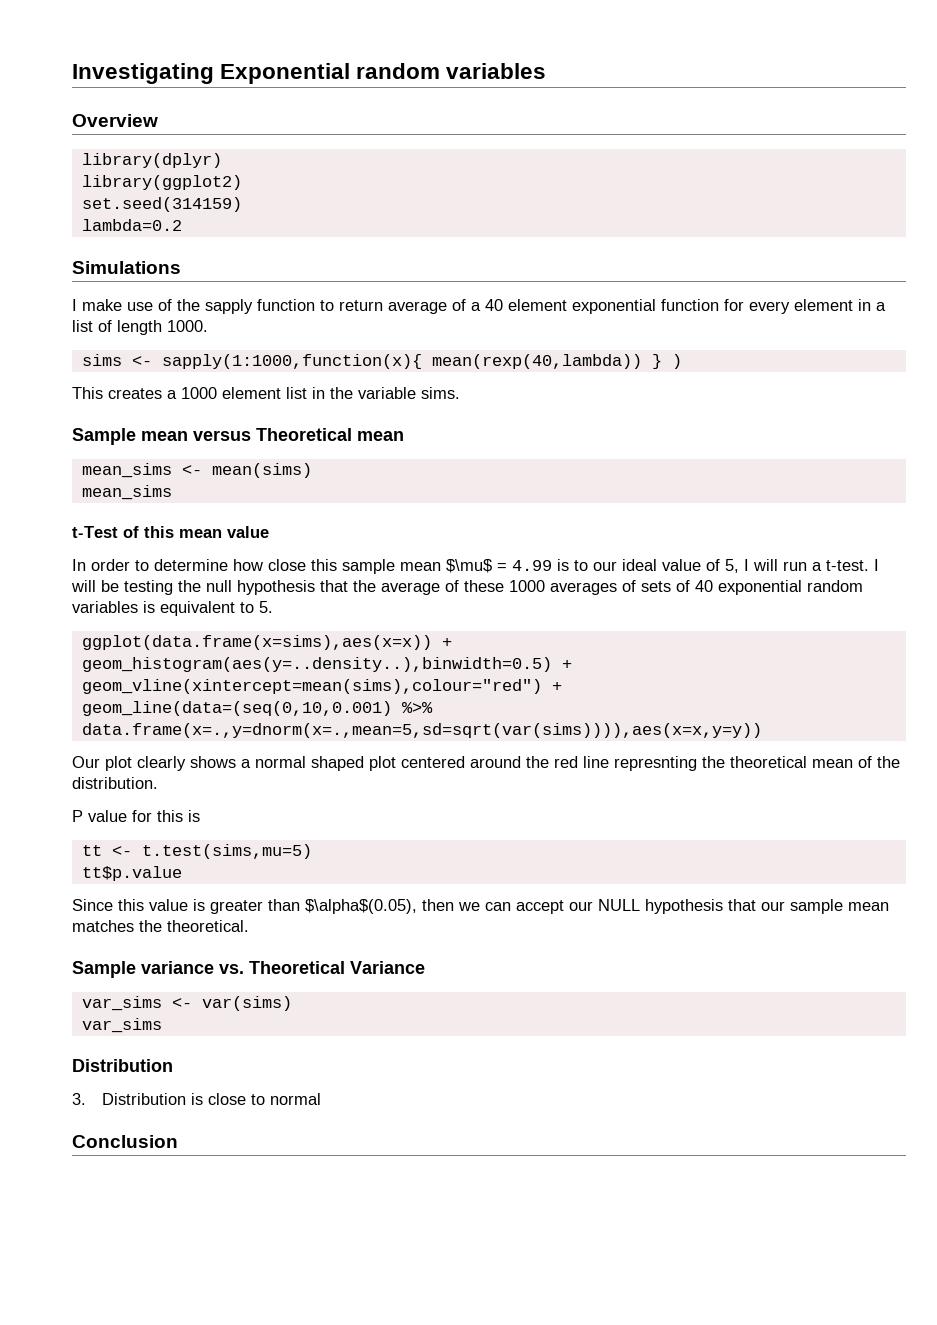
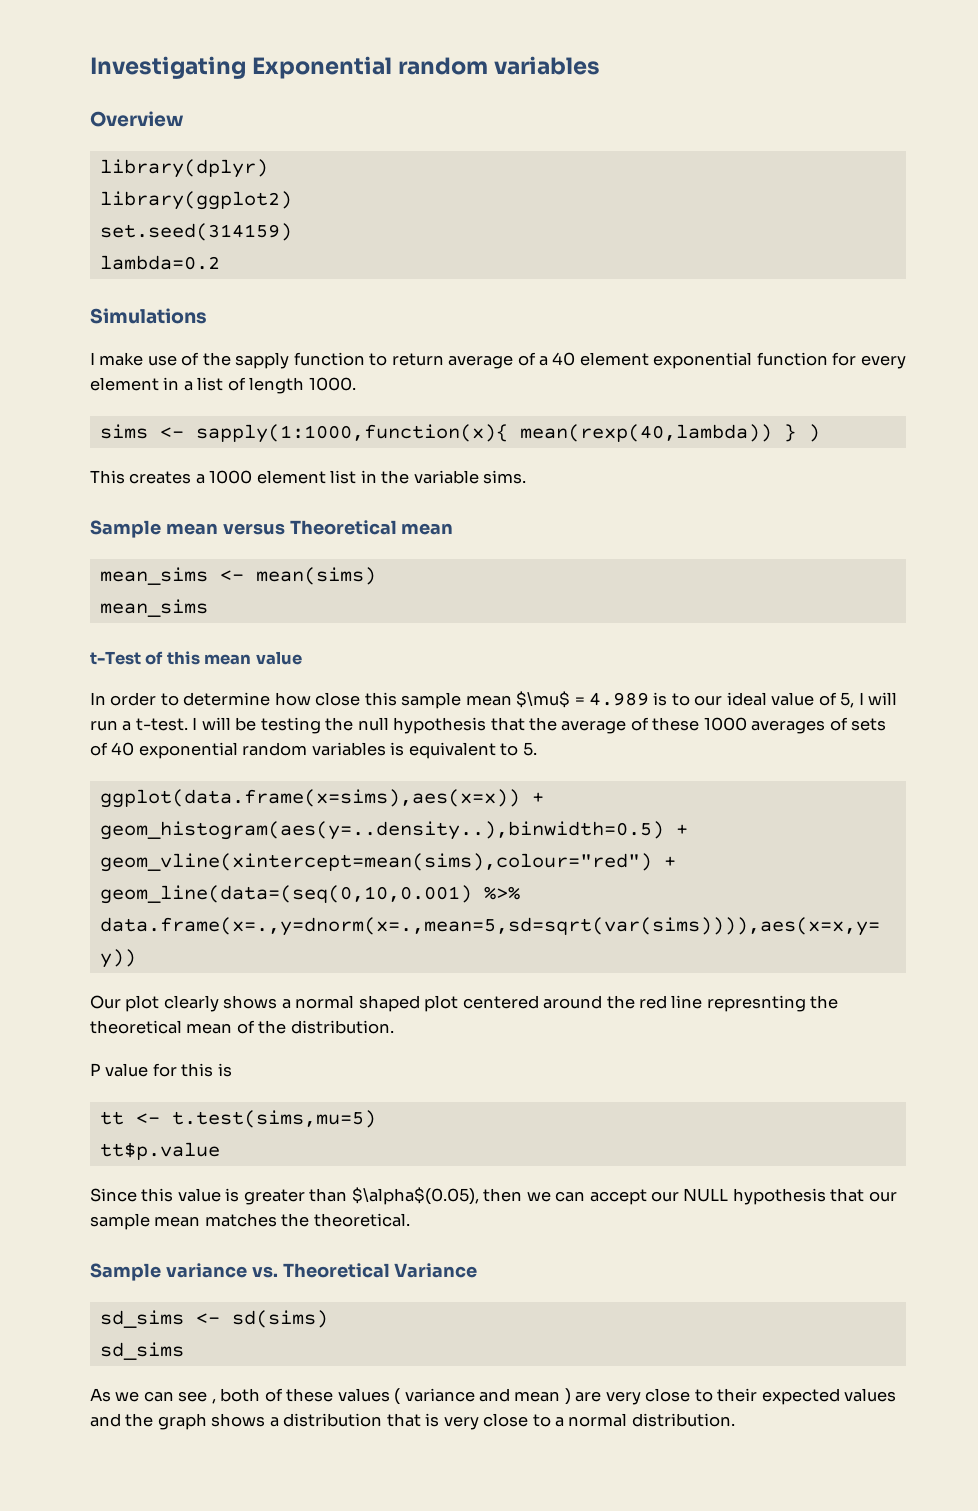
- In order to determine how close this sample mean $\mu$ = 4.99 is to our ideal value of 5, I will run a t-test.
+ In order to determine how close this sample mean $\mu$ = 4.989 is to our ideal value of 5, I will run a t-test.
- var_sims <- var(sims)
- var_sims
- Distribution
- 3. Distribution is close to normal
- Conclusion
+ sd_sims <- sd(sims)
+ sd_sims
+ As we can see , both of these values ( variance and mean ) are very close to their expected values and the graph shows a distribution that is very close to a normal distribution.

